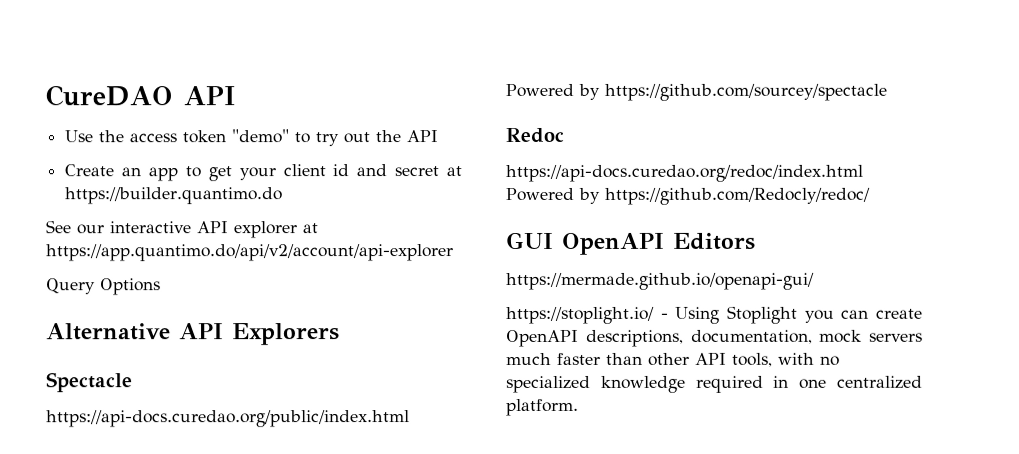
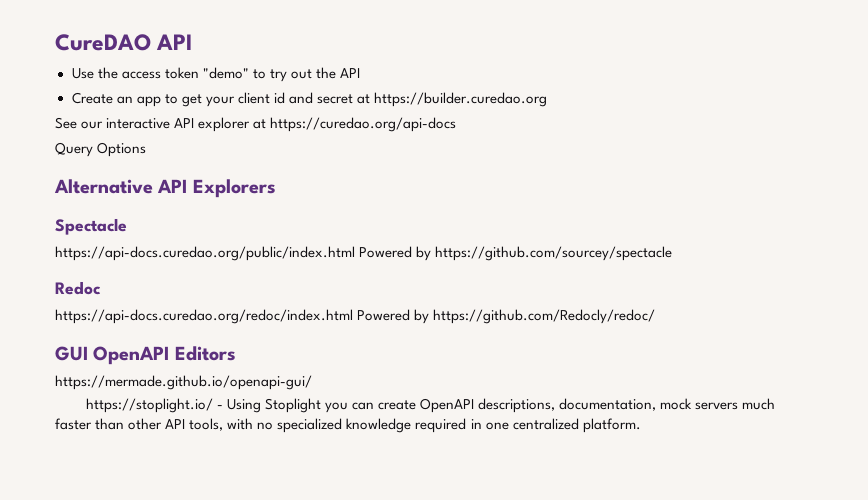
- Create an app to get your client id and secret at https://builder.quantimo.do
+ Create an app to get your client id and secret at https://builder.curedao.org
- See our interactive API explorer at https://app.quantimo.do/api/v2/account/api-explorer
+ See our interactive API explorer at https://curedao.org/api-docs

